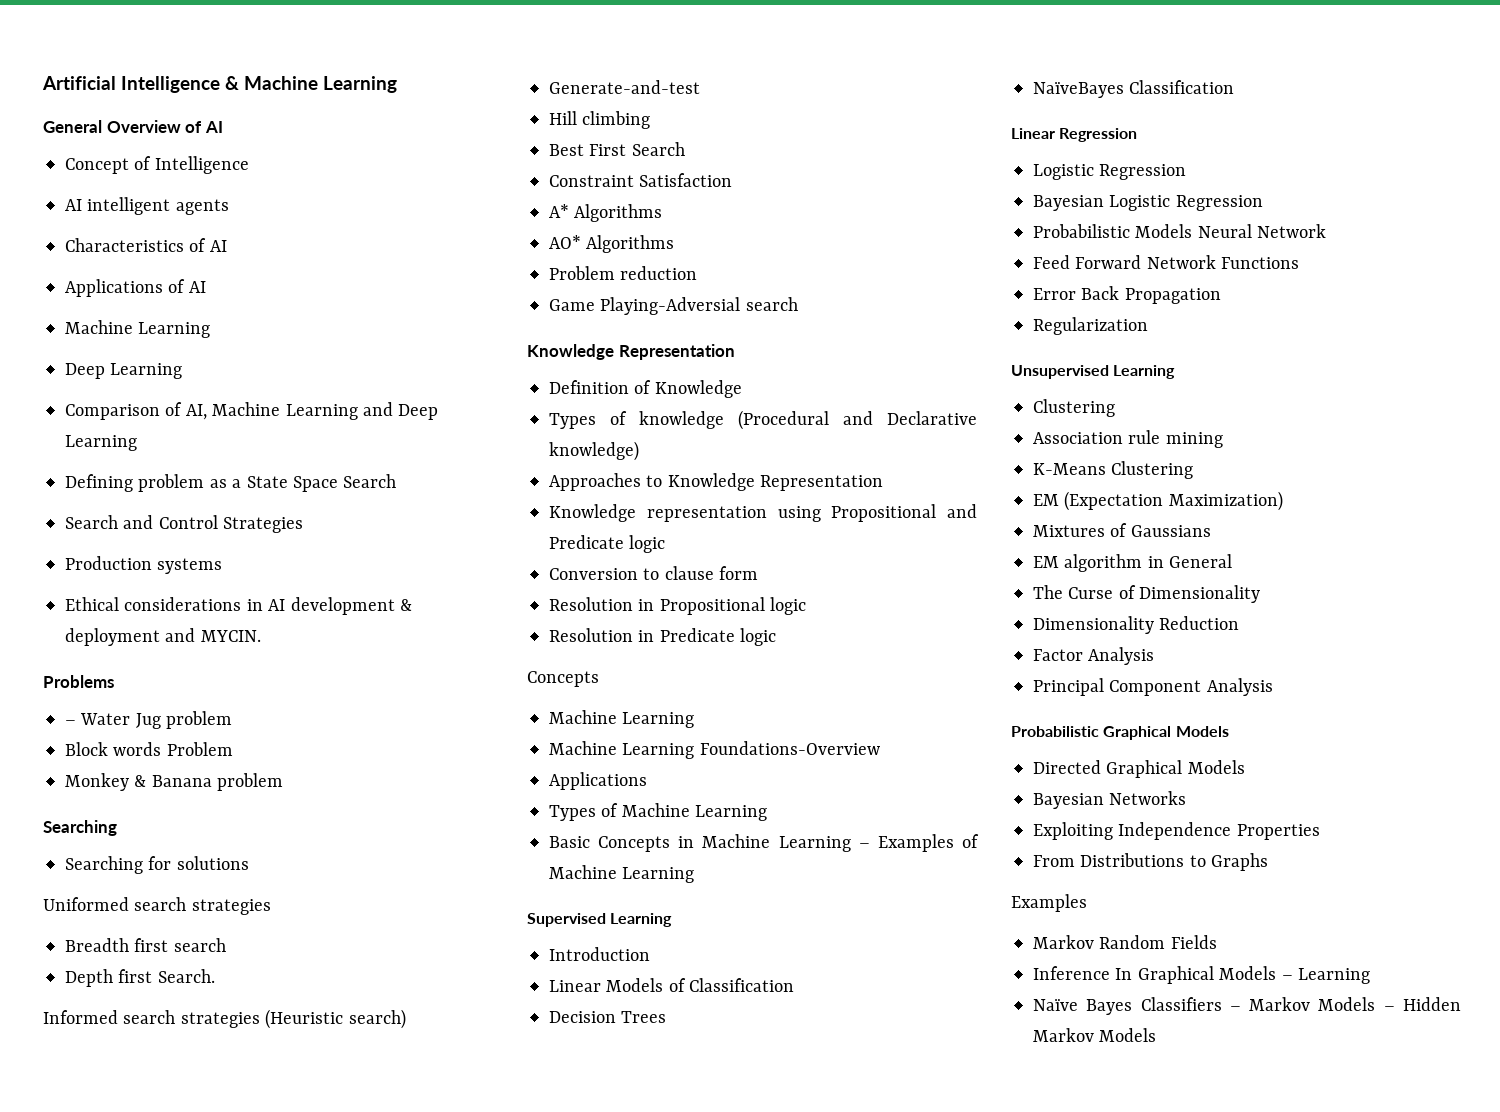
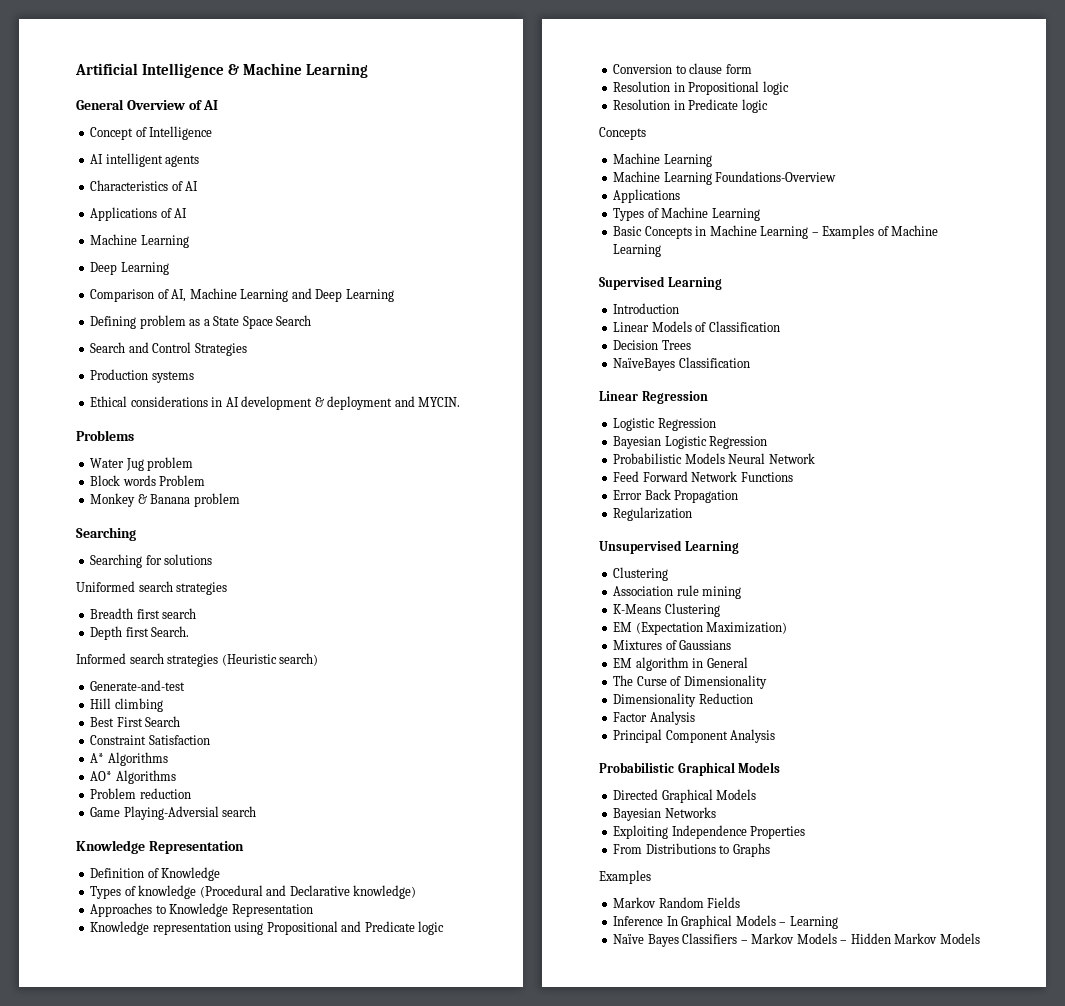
- – Water Jug problem
+ Water Jug problem

